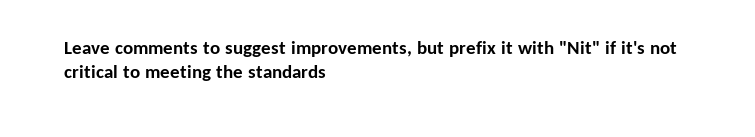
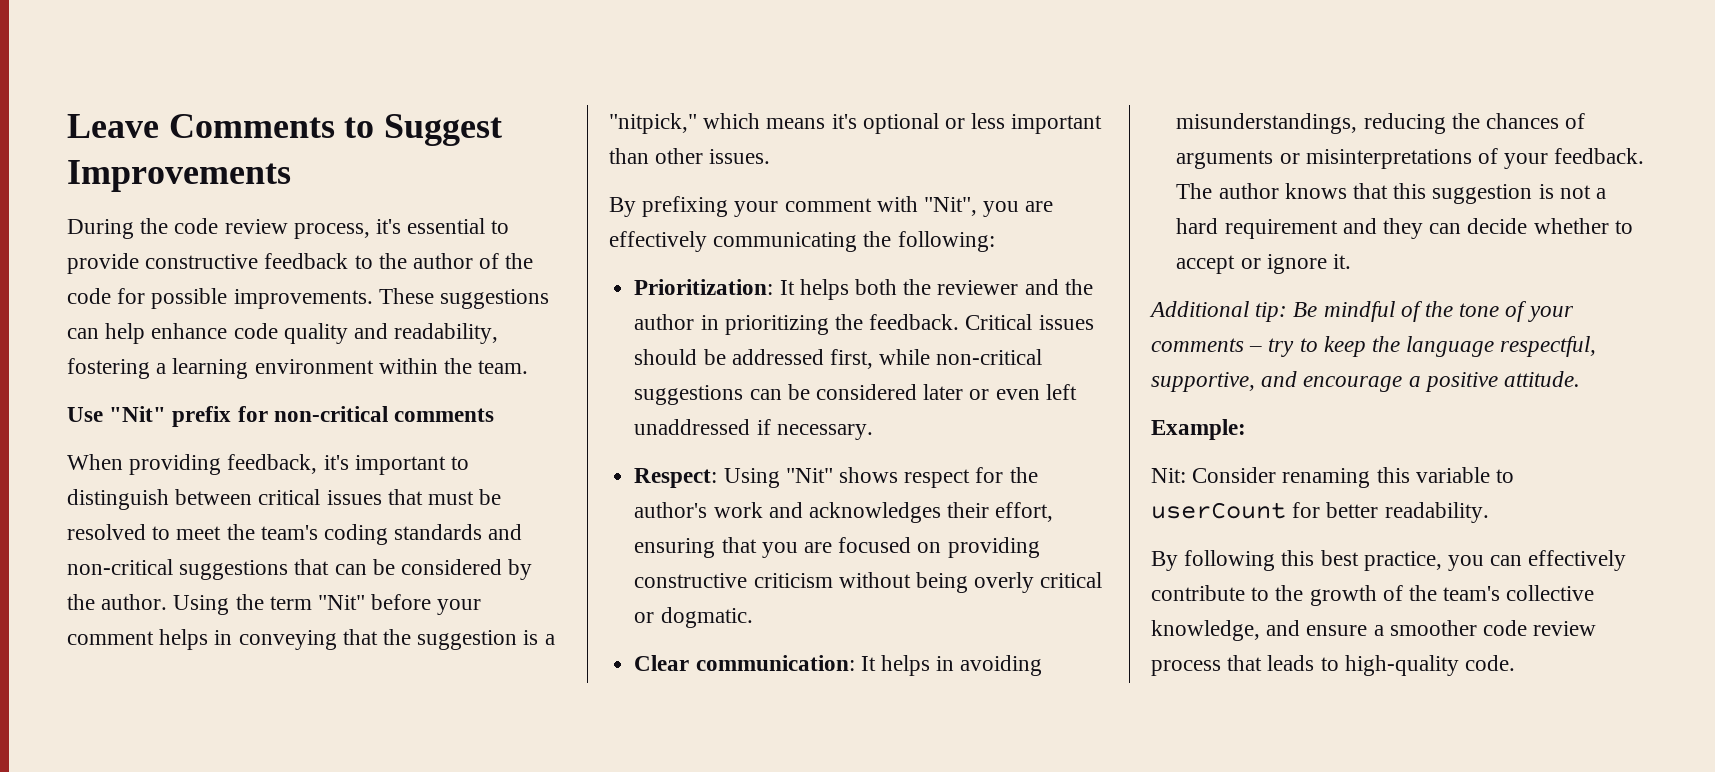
- Leave comments to suggest improvements, but prefix it with "Nit" if it's not critical to meeting the standards
+ Leave Comments to Suggest Improvements
+ During the code review process, it's essential to provide constructive feedback to the author of the code for possible improvements. These suggestions can help enhance code quality and readability, fostering a learning environment within the team.
+ Use "Nit" prefix for non-critical comments
+ When providing feedback, it's important to distinguish between critical issues that must be resolved to meet the team's coding standards and non-critical suggestions that can be considered by the author. Using the term "Nit" before your comment helps in conveying that the suggestion is a "nitpick," which means it's optional or less important than other issues.
+ By prefixing your comment with "Nit", you are effectively communicating the following:
+ Prioritization: It helps both the reviewer and the author in prioritizing the feedback. Critical issues should be addressed first, while non-critical suggestions can be considered later or even left unaddressed if necessary.
+ Respect: Using "Nit" shows respect for the author's work and acknowledges their effort, ensuring that you are focused on providing constructive criticism without being overly critical or dogmatic.
+ Clear communication: It helps in avoiding misunderstandings, reducing the chances of arguments or misinterpretations of your feedback. The author knows that this suggestion is not a hard requirement and they can decide whether to accept or ignore it.
+ Additional tip: Be mindful of the tone of your comments – try to keep the language respectful, supportive, and encourage a positive attitude.
+ Example:
+ Nit: Consider renaming this variable to userCount for better readability.
+ By following this best practice, you can effectively contribute to the growth of the team's collective knowledge, and ensure a smoother code review process that leads to high-quality code.

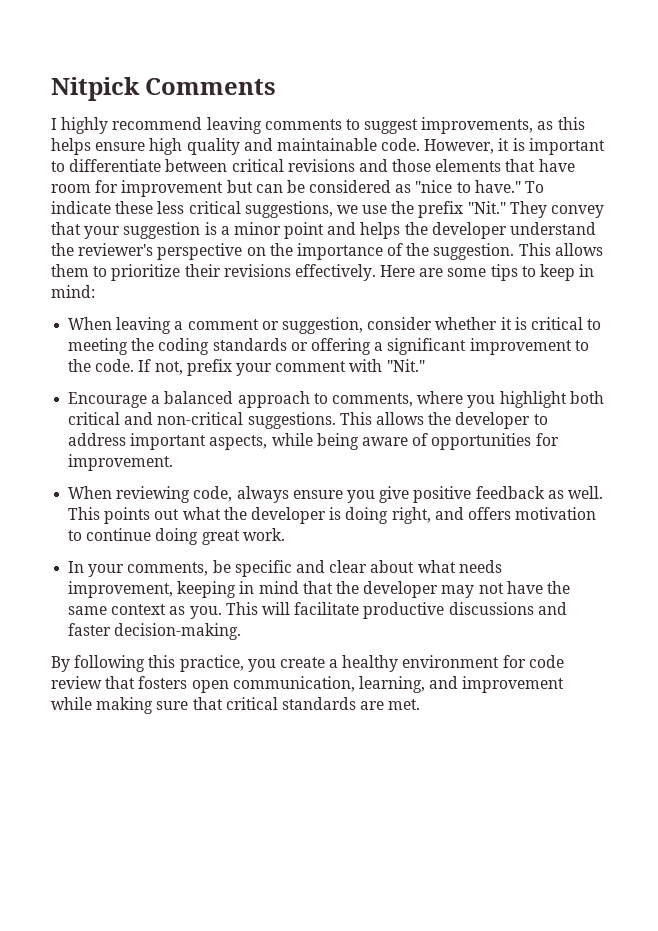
- Leave Comments to Suggest Improvements
- During the code review process, it's essential to provide constructive feedback to the author of the code for possible improvements. These suggestions can help enhance code quality and readability, fostering a learning environment within the team.
- Use "Nit" prefix for non-critical comments
- When providing feedback, it's important to distinguish between critical issues that must be resolved to meet the team's coding standards and non-critical suggestions that can be considered by the author. Using the term "Nit" before your comment helps in conveying that the suggestion is a "nitpick," which means it's optional or less important than other issues.
- By prefixing your comment with "Nit", you are effectively communicating the following:
- Prioritization: It helps both the reviewer and the author in prioritizing the feedback. Critical issues should be addressed first, while non-critical suggestions can be considered later or even left unaddressed if necessary.
- Respect: Using "Nit" shows respect for the author's work and acknowledges their effort, ensuring that you are focused on providing constructive criticism without being overly critical or dogmatic.
- Clear communication: It helps in avoiding misunderstandings, reducing the chances of arguments or misinterpretations of your feedback. The author knows that this suggestion is not a hard requirement and they can decide whether to accept or ignore it.
- Additional tip: Be mindful of the tone of your comments – try to keep the language respectful, supportive, and encourage a positive attitude.
- Example:
- Nit: Consider renaming this variable to userCount for better readability.
+ Nitpick Comments
+ I highly recommend leaving comments to suggest improvements, as this helps ensure high quality and maintainable code. However, it is important to differentiate between critical revisions and those elements that have room for improvement but can be considered as "nice to have." To indicate these less critical suggestions, we use the prefix "Nit." They convey that your suggestion is a minor point and helps the developer understand the reviewer's perspective on the importance of the suggestion. This allows them to prioritize their revisions effectively. Here are some tips to keep in mind:
+ When leaving a comment or suggestion, consider whether it is critical to meeting the coding standards or offering a significant improvement to the code. If not, prefix your comment with "Nit."
+ Encourage a balanced approach to comments, where you highlight both critical and non-critical suggestions. This allows the developer to address important aspects, while being aware of opportunities for improvement.
+ When reviewing code, always ensure you give positive feedback as well. This points out what the developer is doing right, and offers motivation to continue doing great work.
+ In your comments, be specific and clear about what needs improvement, keeping in mind that the developer may not have the same context as you. This will facilitate productive discussions and faster decision-making.
- By following this best practice, you can effectively contribute to the growth of the team's collective knowledge, and ensure a smoother code review process that leads to high-quality code.
+ By following this practice, you create a healthy environment for code review that fosters open communication, learning, and improvement while making sure that critical standards are met.

